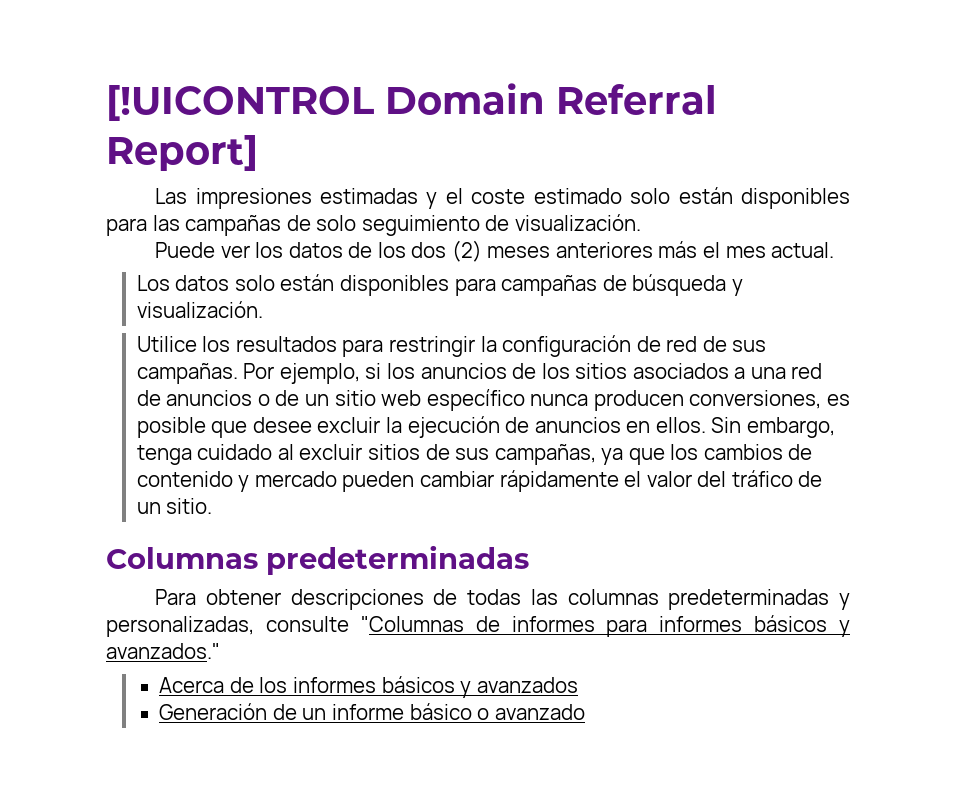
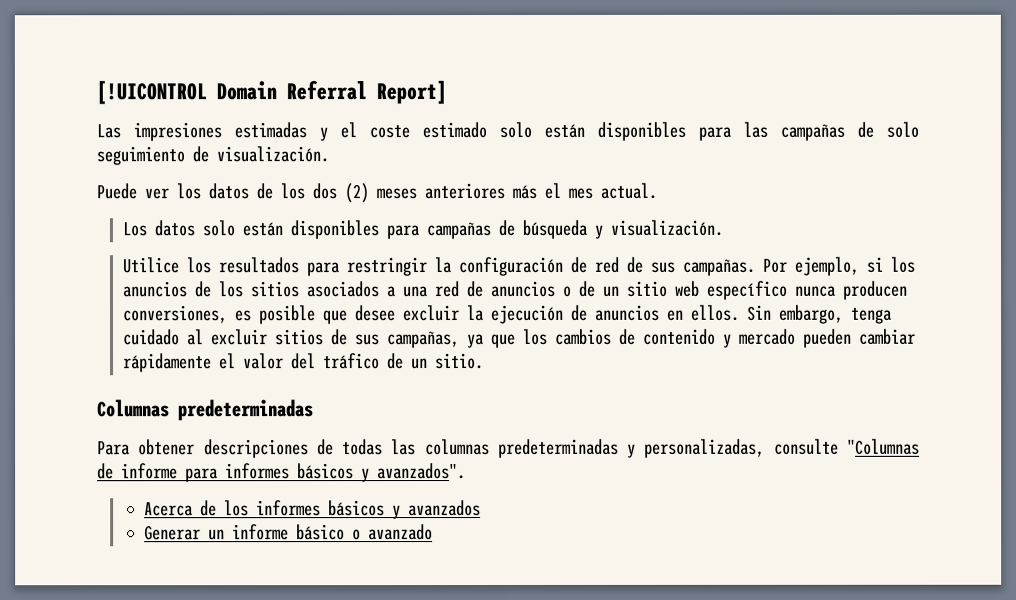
- Para obtener descripciones de todas las columnas predeterminadas y personalizadas, consulte "Columnas de informes para informes básicos y avanzados."
+ Para obtener descripciones de todas las columnas predeterminadas y personalizadas, consulte "Columnas de informe para informes básicos y avanzados".
- Generación de un informe básico o avanzado
+ Generar un informe básico o avanzado

